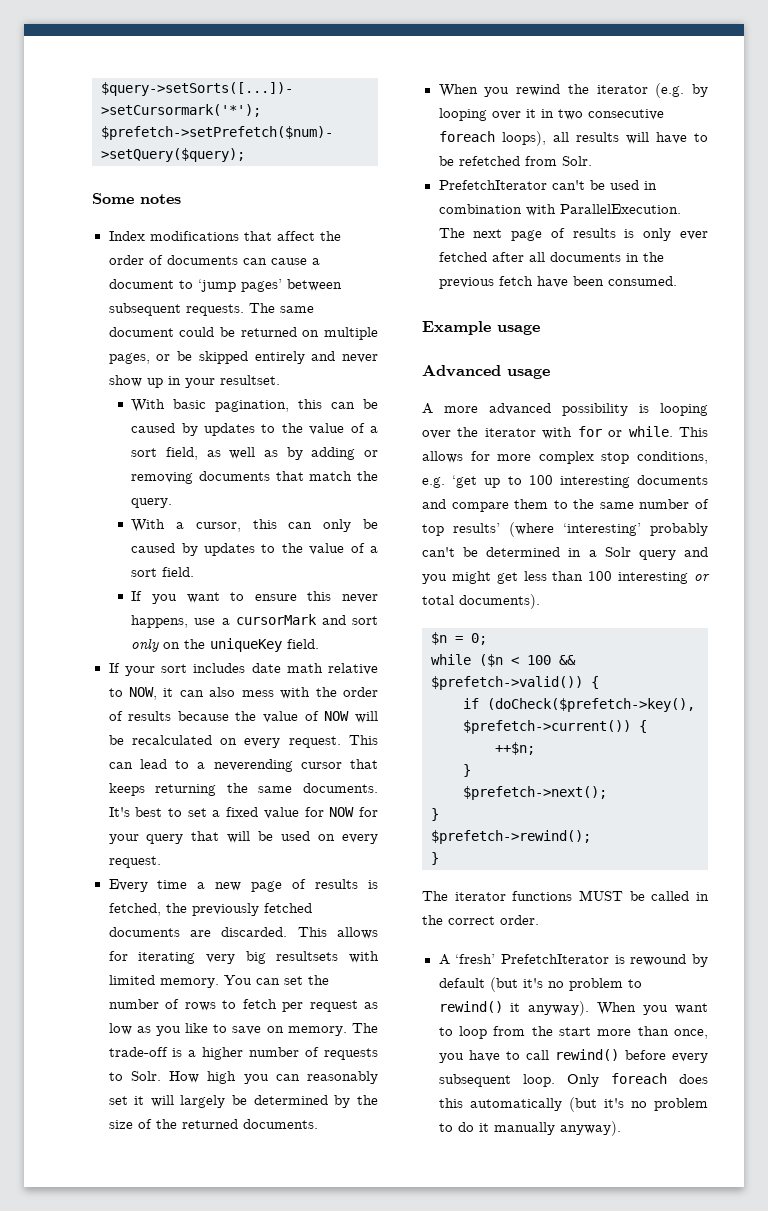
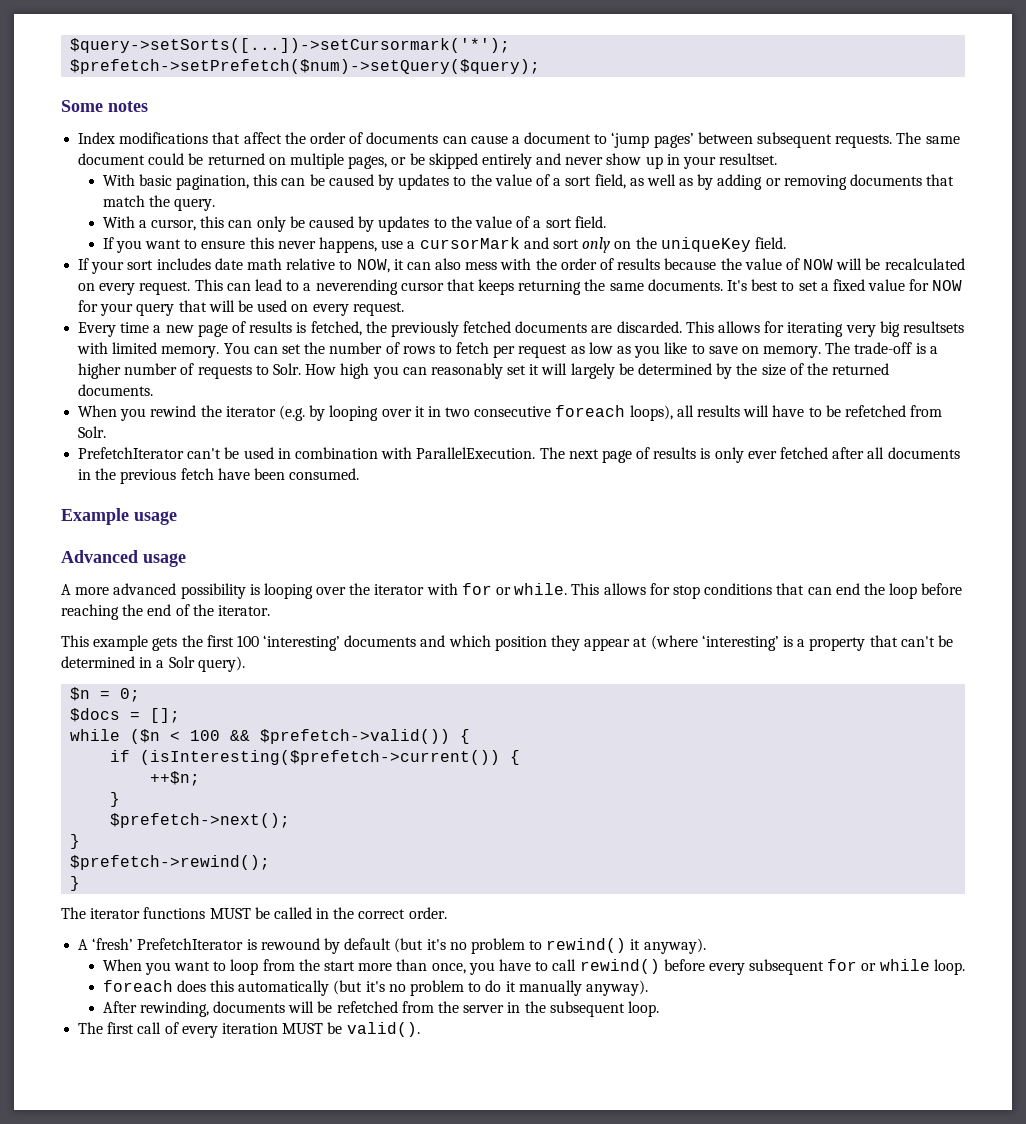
- This allows for more complex stop conditions, e.g. ‘get up to 100 interesting documents and compare them to the same number of top results’ (where ‘interesting’ probably can't be determined in a Solr query and you might get less than 100 interesting or total documents).
+ This allows for stop conditions that can end the loop before reaching the end of the iterator.
+ This example gets the first 100 ‘interesting’ documents and which position they appear at (where ‘interesting’ is a property that can't be determined in a Solr query).
+ $docs = [];
- if (doCheck($prefetch->key(), $prefetch->current()) {
+ if (isInteresting($prefetch->current()) {
- A ‘fresh’ PrefetchIterator is rewound by default (but it's no problem to rewind() it anyway). When you want to loop from the start more than once, you have to call rewind() before every subsequent loop. Only foreach does this automatically (but it's no problem to do it manually anyway).
+ A ‘fresh’ PrefetchIterator is rewound by default (but it's no problem to rewind() it anyway).
+ When you want to loop from the start more than once, you have to call rewind() before every subsequent for or while loop.
+ foreach does this automatically (but it's no problem to do it manually anyway).
+ After rewinding, documents will be refetched from the server in the subsequent loop.
+ The first call of every iteration MUST be valid().

